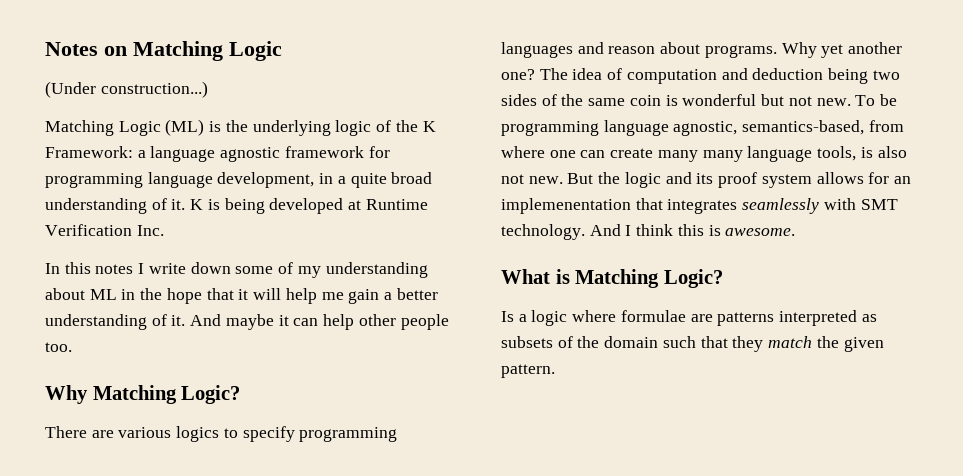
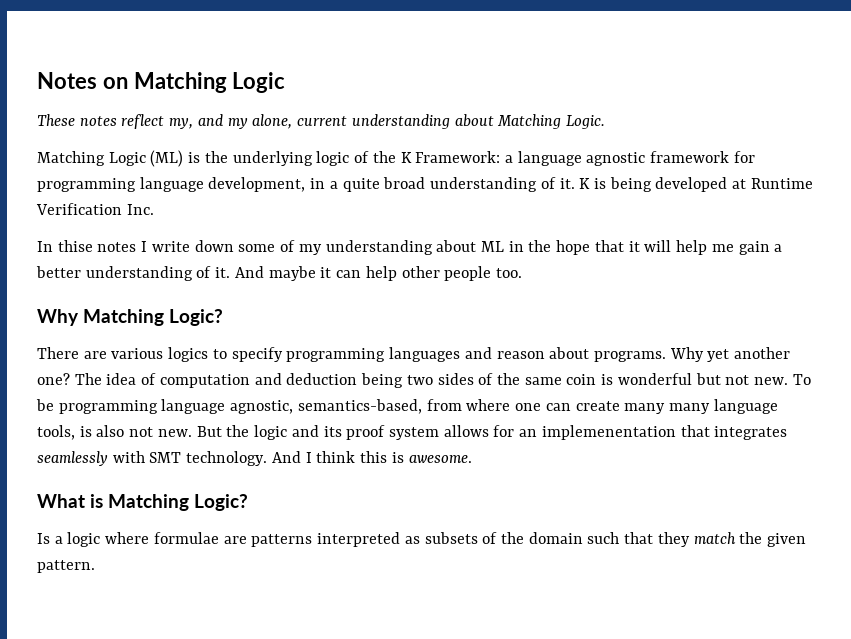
- (Under construction...)
+ These notes reflect my, and my alone, current understanding about Matching Logic.
- In this notes I write down some of my understanding about ML in the hope that it will help me gain a better understanding of it.
+ In thise notes I write down some of my understanding about ML in the hope that it will help me gain a better understanding of it.

